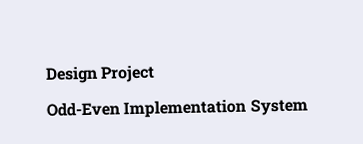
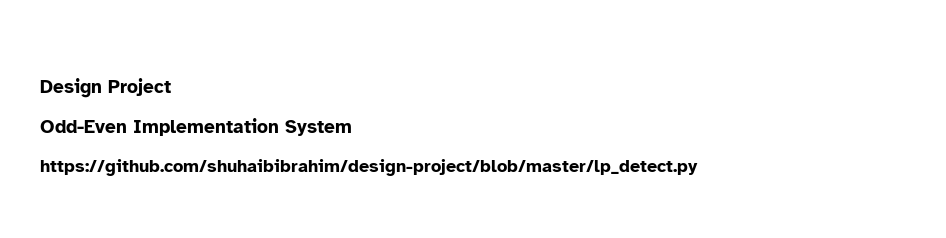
+ https://github.com/shuhaibibrahim/design-project/blob/master/lp_detect.py

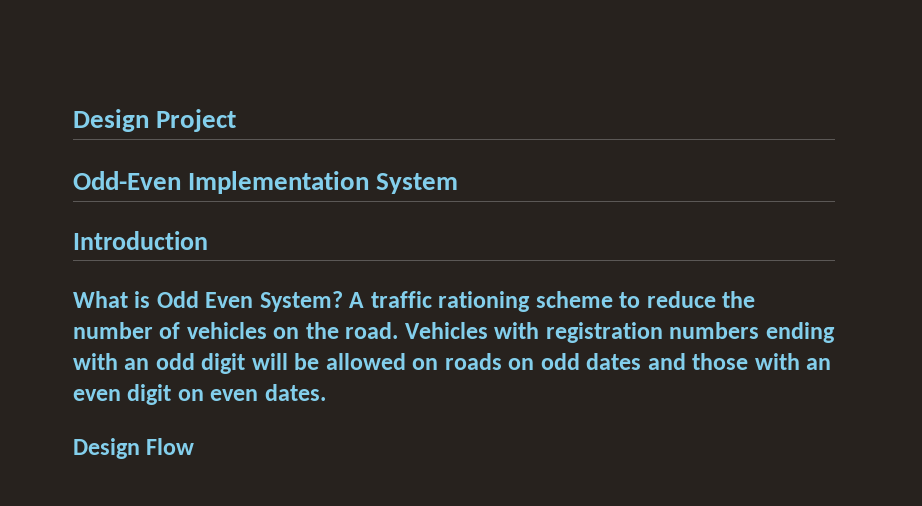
- https://github.com/shuhaibibrahim/design-project/blob/master/lp_detect.py
+ Introduction
+ What is Odd Even System? A traffic rationing scheme to reduce the number of vehicles on the road. Vehicles with registration numbers ending with an odd digit will be allowed on roads on odd dates and those with an even digit on even dates.
+ Design Flow

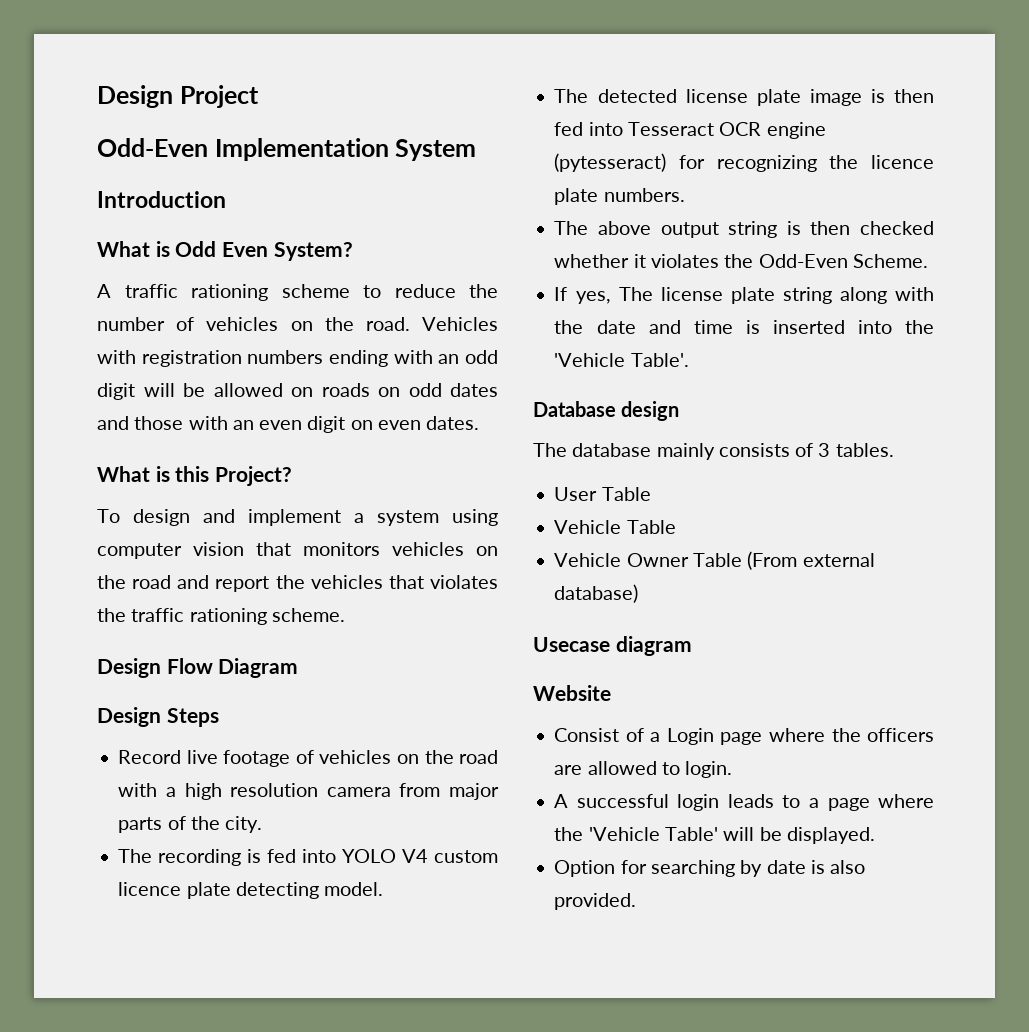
- What is Odd Even System? A traffic rationing scheme to reduce the number of vehicles on the road.
+ What is Odd Even System?
+ A traffic rationing scheme to reduce the number of vehicles on the road.
- Design Flow
+ What is this Project?
+ To design and implement a system using computer vision that monitors vehicles on the road and report the vehicles that violates the traffic rationing scheme.
+ Design Flow Diagram
+ Design Steps
+ Record live footage of vehicles on the road with a high resolution camera from major parts of the city.
+ The recording is fed into YOLO V4 custom licence plate detecting model.
+ The detected license plate image is then fed into Tesseract OCR engine (pytesseract) for recognizing the licence plate numbers.
+ The above output string is then checked whether it violates the Odd-Even Scheme.
+ If yes, The license plate string along with the date and time is inserted into the 'Vehicle Table'.
+ Database design
+ The database mainly consists of 3 tables.
+ User Table
+ Vehicle Table
+ Vehicle Owner Table (From external database)
+ Usecase diagram
+ Website
+ Consist of a Login page where the officers are allowed to login.
+ A successful login leads to a page where the 'Vehicle Table' will be displayed.
+ Option for searching by date is also provided.

